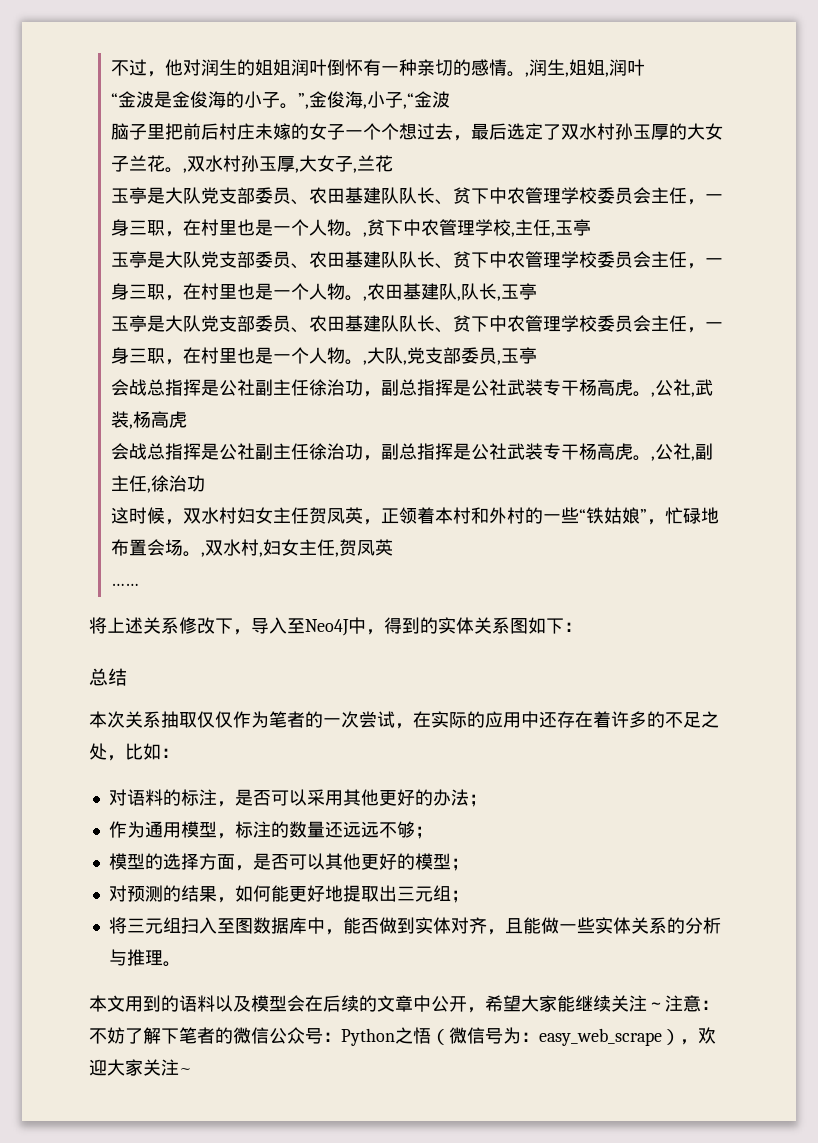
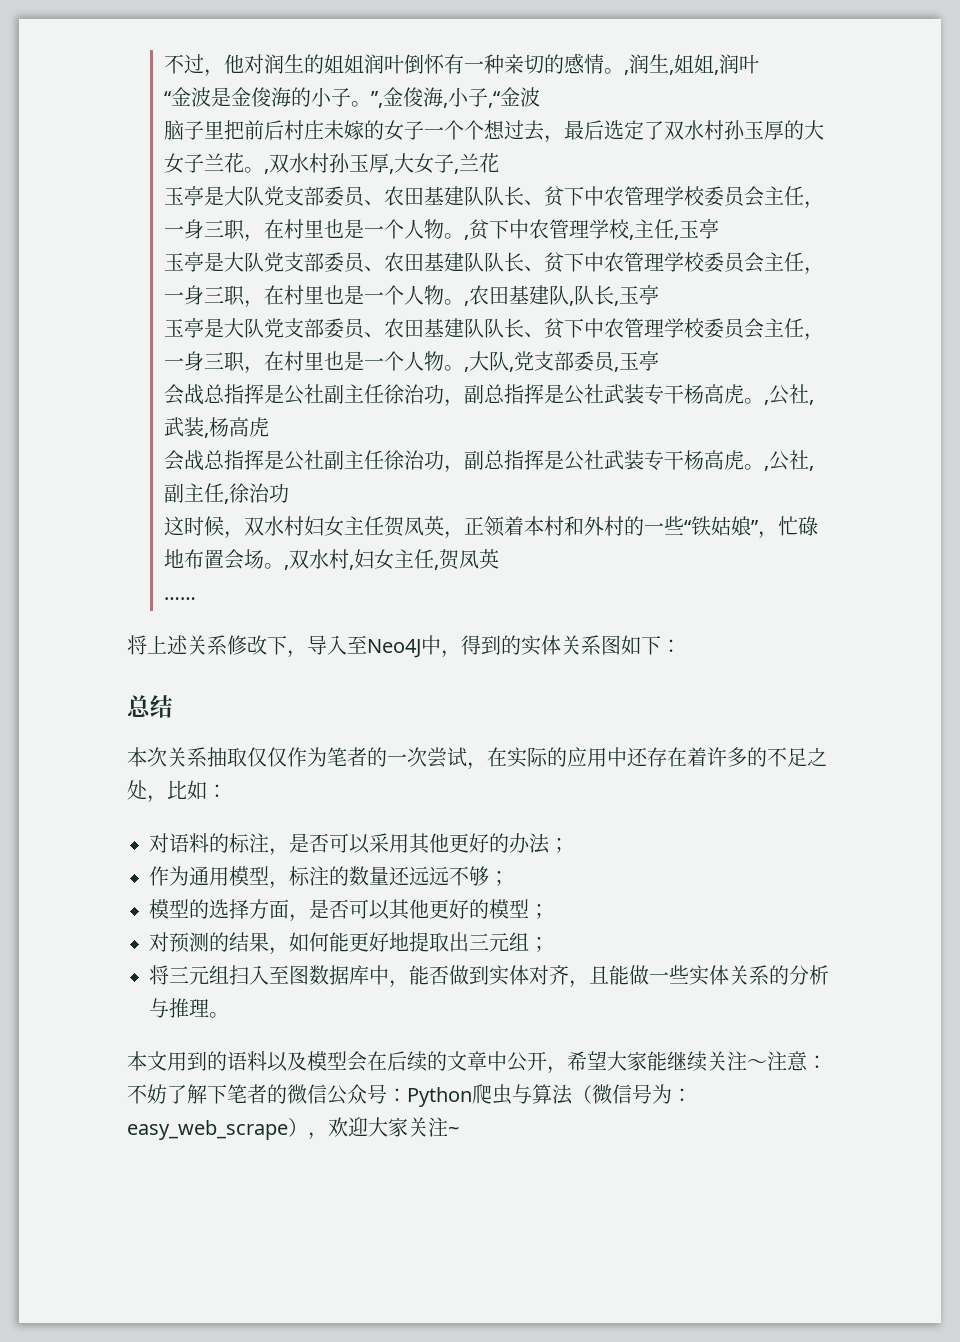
- 本文用到的语料以及模型会在后续的文章中公开，希望大家能继续关注～注意：不妨了解下笔者的微信公众号：Python之悟（微信号为：easy_web_scrape），欢迎大家关注~
+ 本文用到的语料以及模型会在后续的文章中公开，希望大家能继续关注～注意：不妨了解下笔者的微信公众号：Python爬虫与算法（微信号为：easy_web_scrape），欢迎大家关注~

